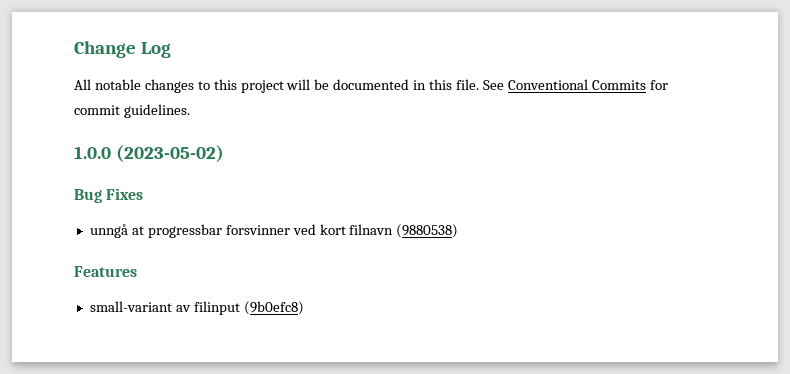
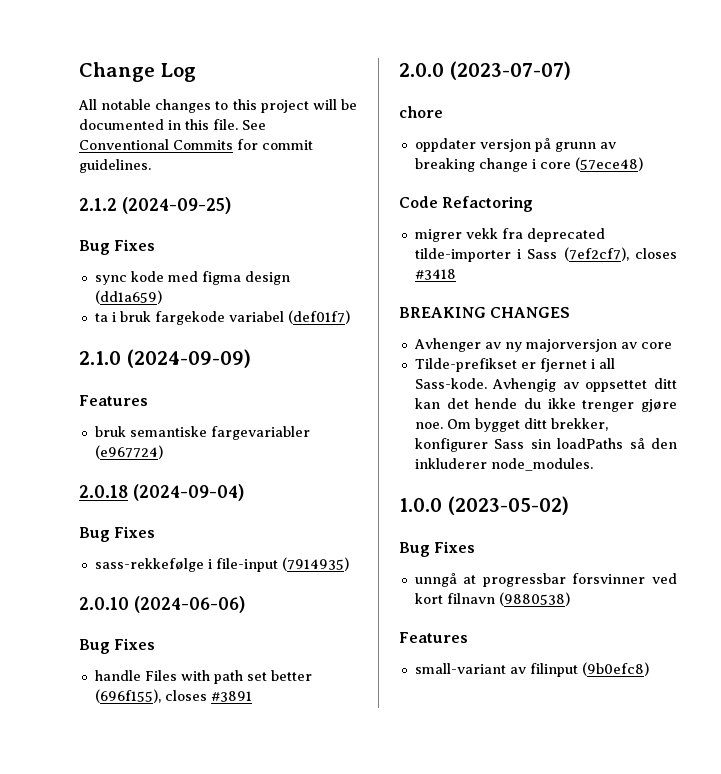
+ 2.1.2 (2024-09-25)
+ Bug Fixes
+ sync kode med figma design (dd1a659)
+ ta i bruk fargekode variabel (def01f7)
+ 2.1.0 (2024-09-09)
+ Features
+ bruk semantiske fargevariabler (e967724)
+ 2.0.18 (2024-09-04)
+ Bug Fixes
+ sass-rekkefølge i file-input (7914935)
+ 2.0.10 (2024-06-06)
+ Bug Fixes
+ handle Files with path set better (696f155), closes #3891
+ 2.0.0 (2023-07-07)
+ chore
+ oppdater versjon på grunn av breaking change i core (57ece48)
+ Code Refactoring
+ migrer vekk fra deprecated tilde-importer i Sass (7ef2cf7), closes #3418
+ BREAKING CHANGES
+ Avhenger av ny majorversjon av core
+ Tilde-prefikset er fjernet i all Sass-kode. Avhengig av oppsettet ditt kan det hende du ikke trenger gjøre noe. Om bygget ditt brekker, konfigurer Sass sin loadPaths så den inkluderer node_modules.

